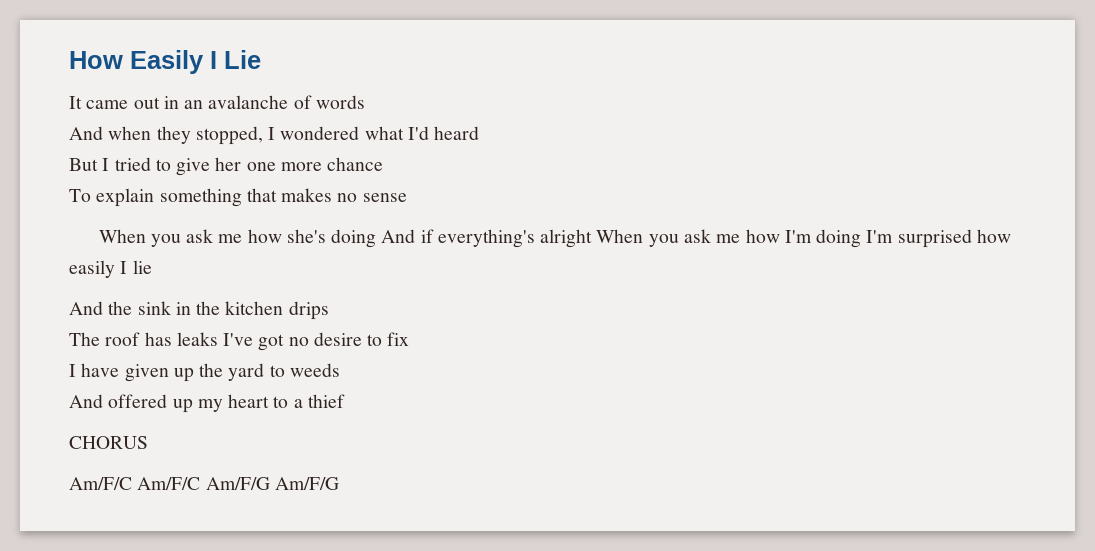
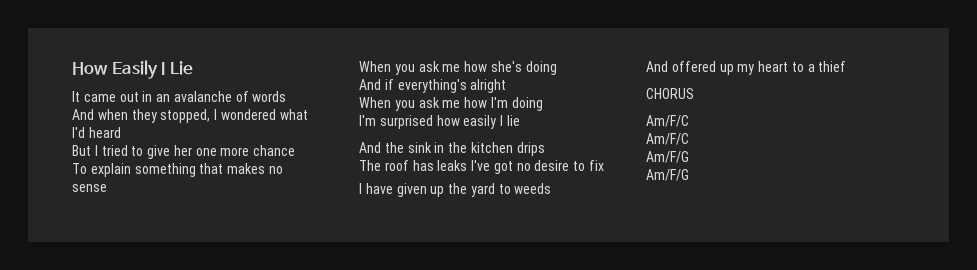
- When you ask me how she's doing And if everything's alright When you ask me how I'm doing I'm surprised how easily I lie
+ When you ask me how she's doing
+ And if everything's alright
+ When you ask me how I'm doing
+ I'm surprised how easily I lie
  CHORUS
- Am/F/C Am/F/C Am/F/G Am/F/G
+ Am/F/C
+ Am/F/C
+ Am/F/G
+ Am/F/G

